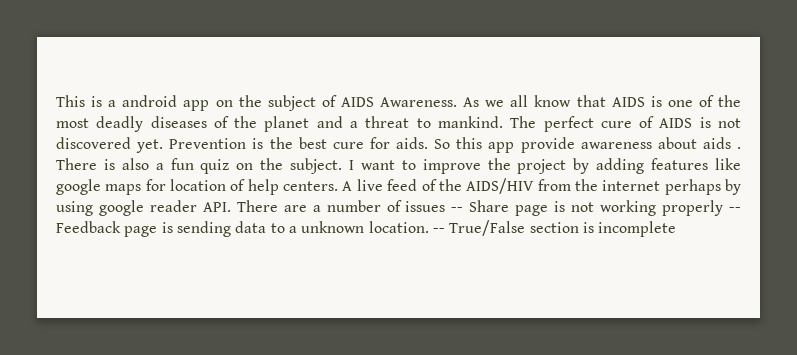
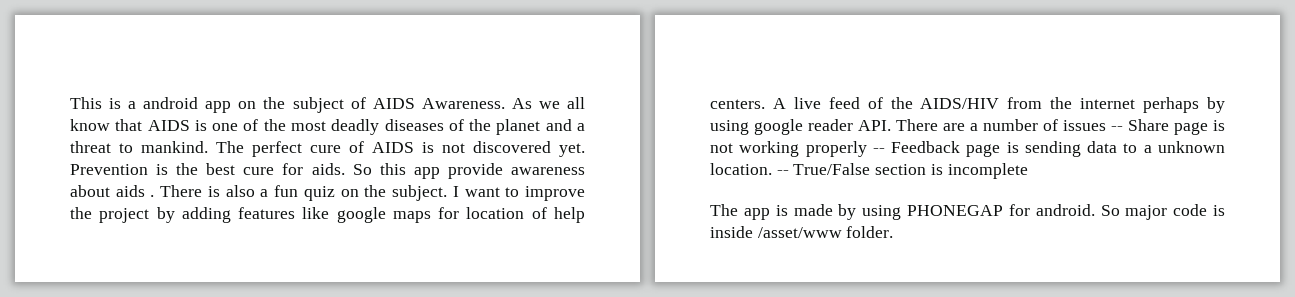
+ The app is made by using PHONEGAP for android. So major code is inside /asset/www folder.

